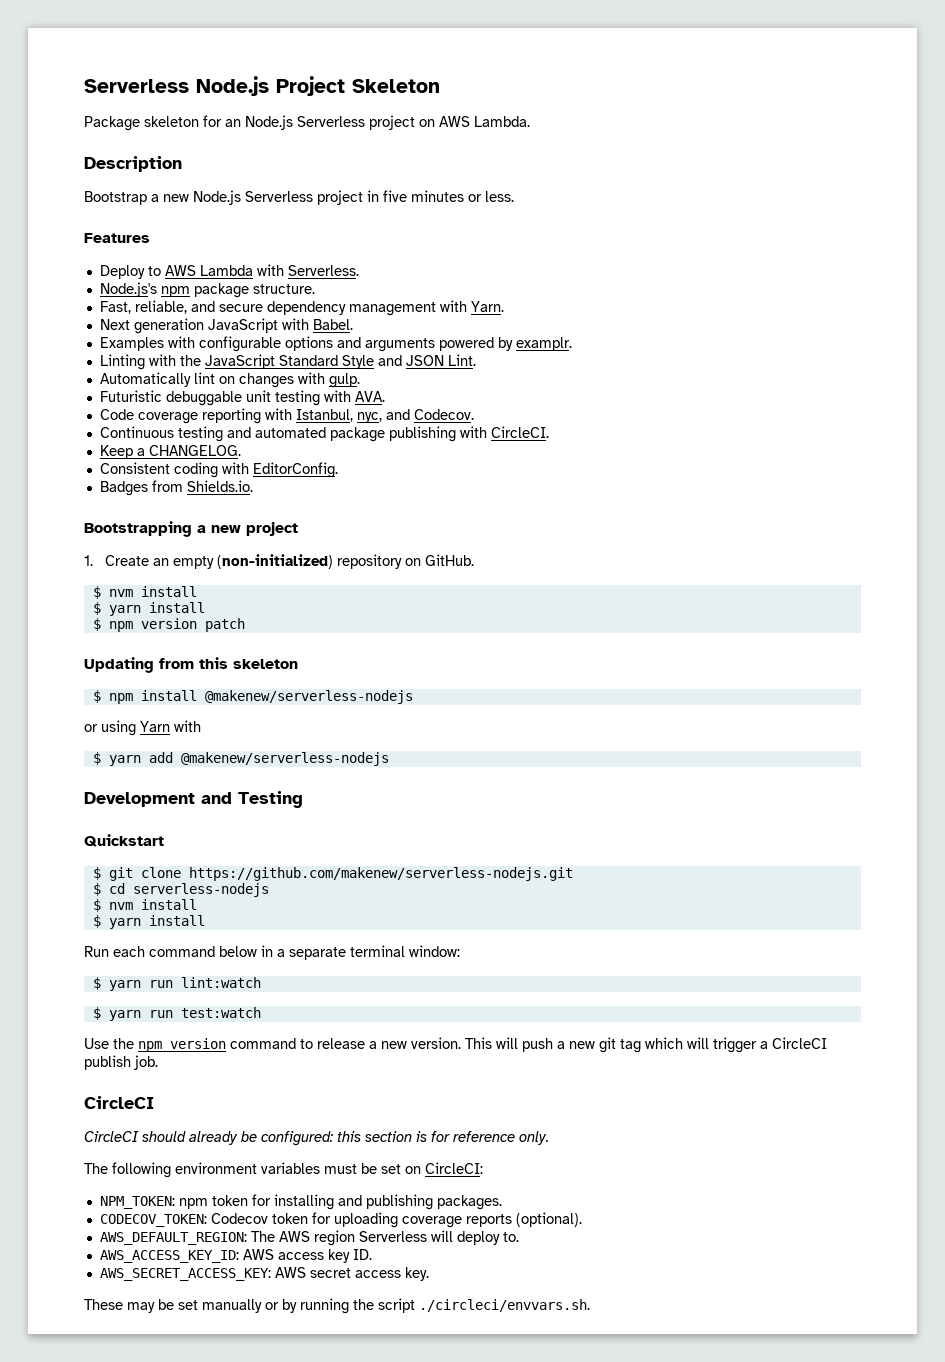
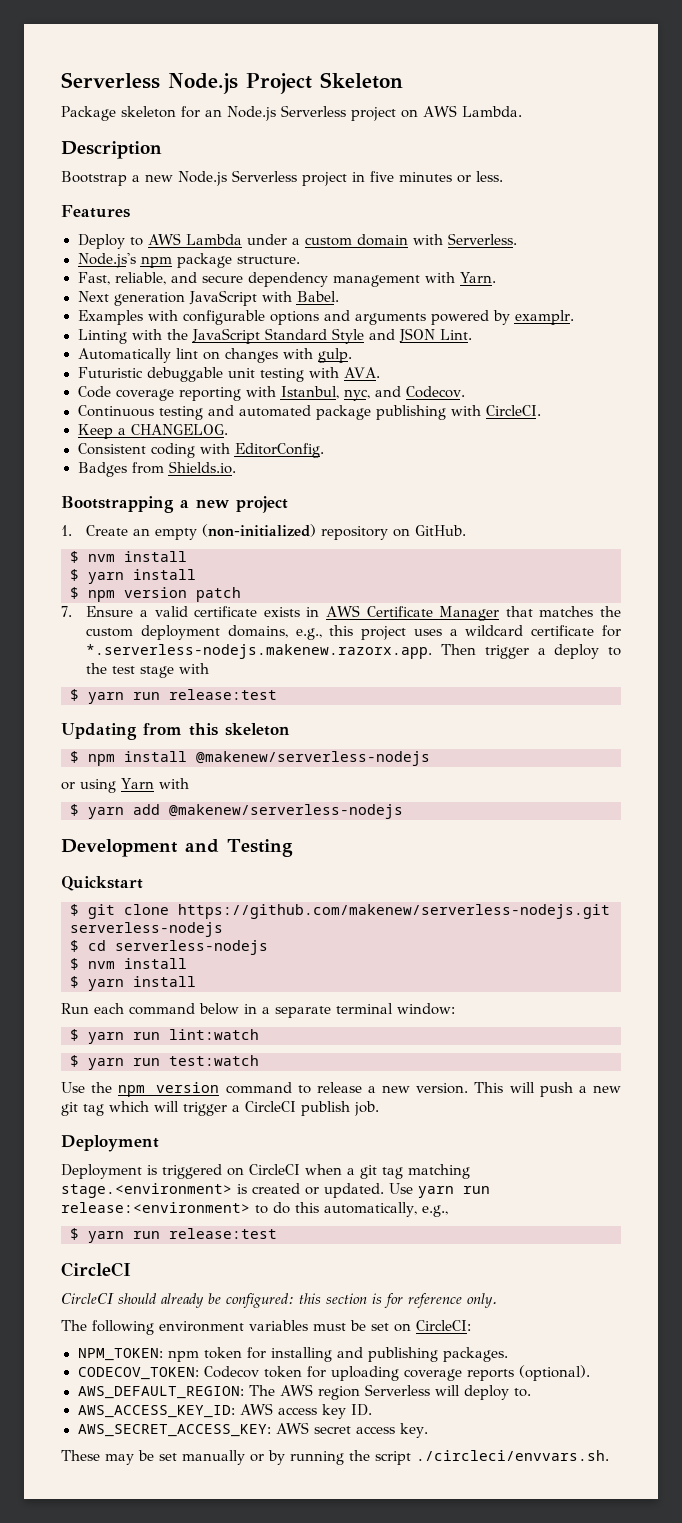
- Deploy to AWS Lambda with Serverless.
+ Deploy to AWS Lambda under a custom domain with Serverless.
+ 7. Ensure a valid certificate exists in AWS Certificate Manager that matches the custom deployment domains, e.g., this project uses a wildcard certificate for *.serverless-nodejs.makenew.razorx.app. Then trigger a deploy to the test stage with
+ $ yarn run release:test
- $ git clone https://github.com/makenew/serverless-nodejs.git
+ $ git clone https://github.com/makenew/serverless-nodejs.git serverless-nodejs
  This will push a new git tag which will trigger a CircleCI publish job.
+ Deployment
+ Deployment is triggered on CircleCI when a git tag matching stage.<environment> is created or updated. Use yarn run release:<environment> to do this automatically, e.g.,
+ $ yarn run release:test

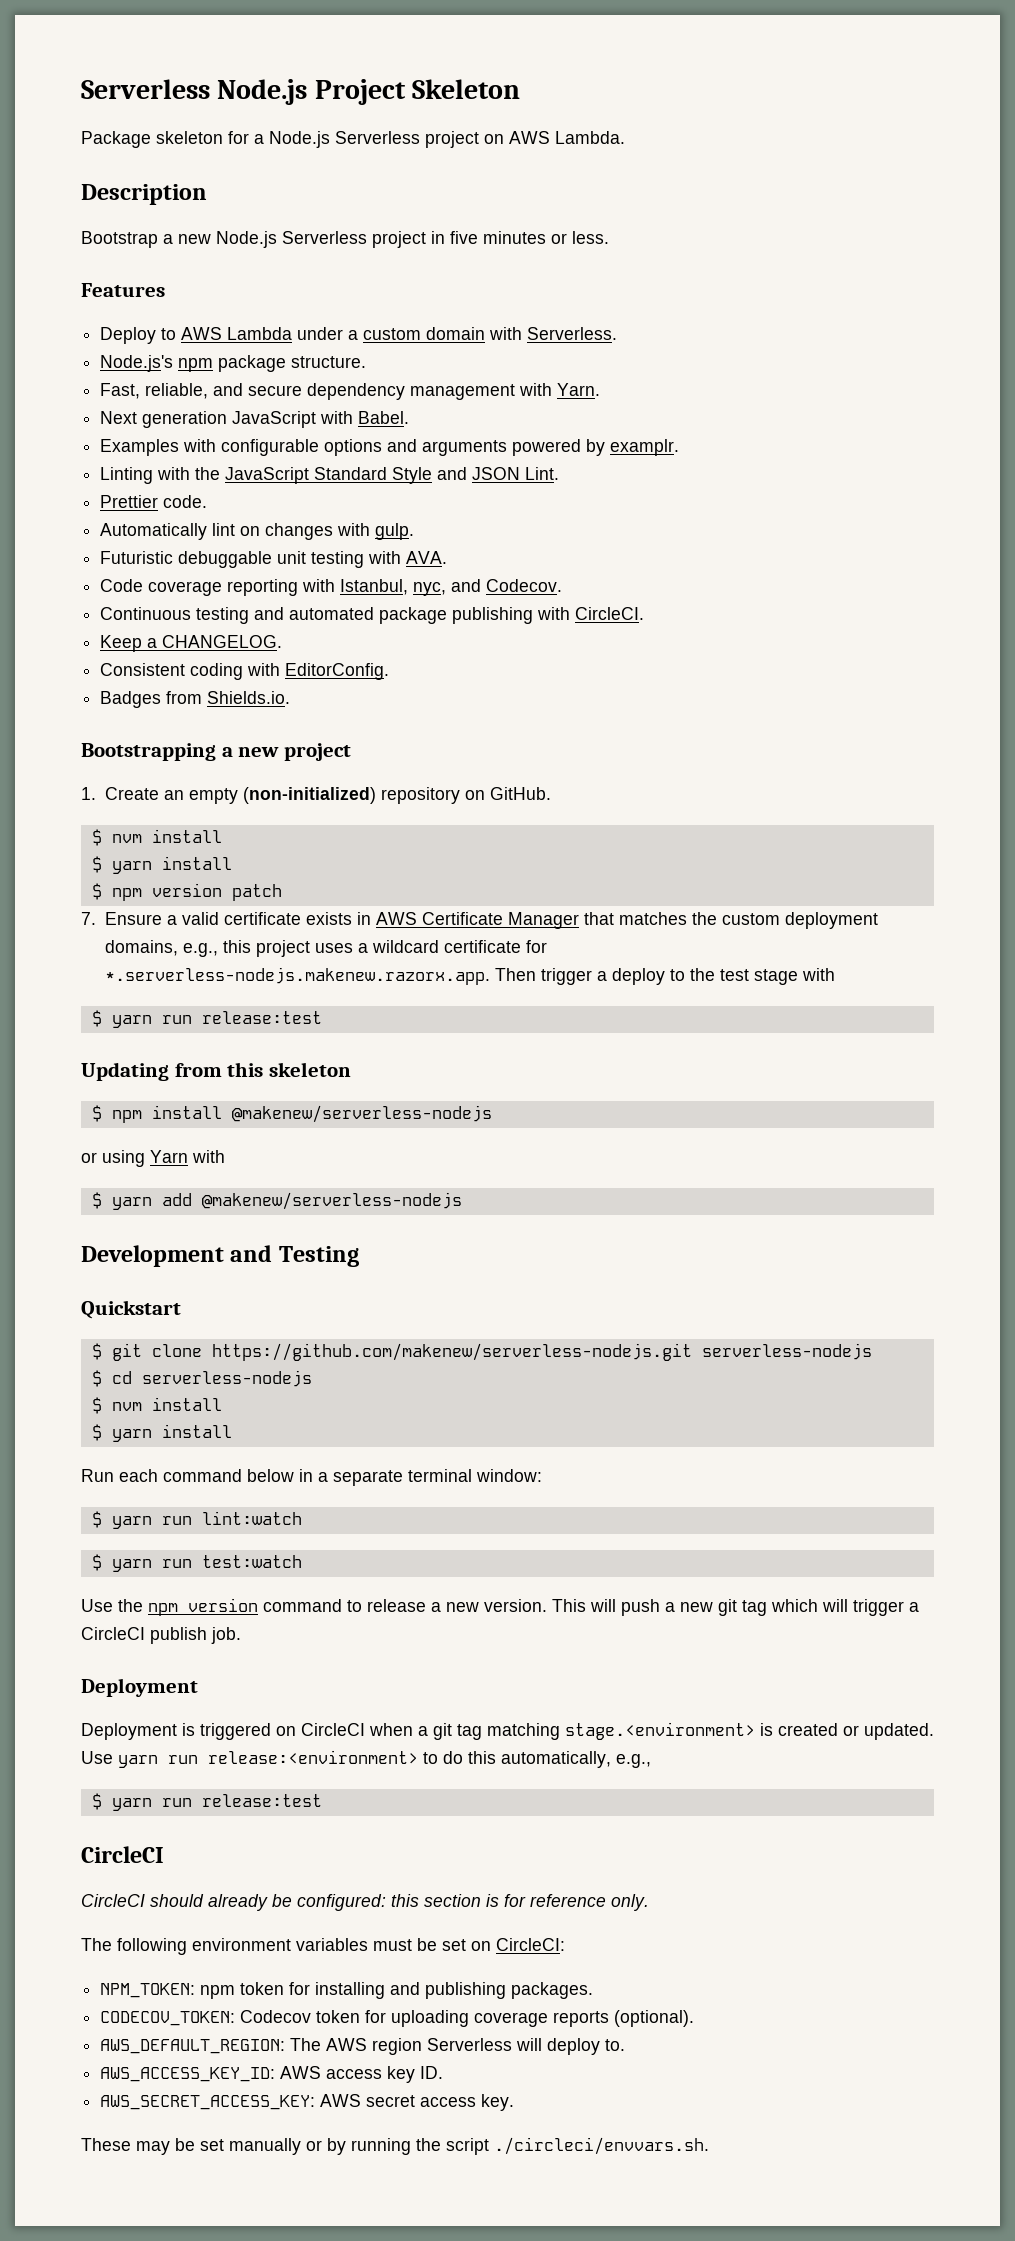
- Package skeleton for an Node.js Serverless project on AWS Lambda.
+ Package skeleton for a Node.js Serverless project on AWS Lambda.
+ Prettier code.

